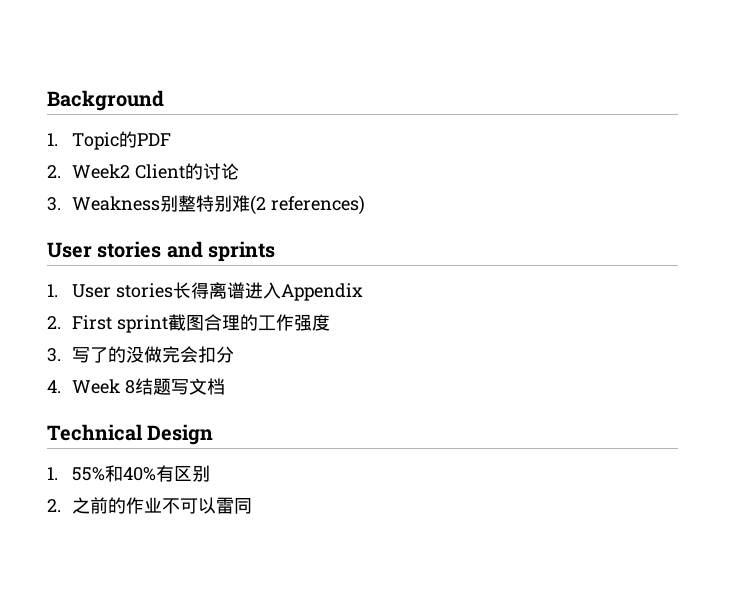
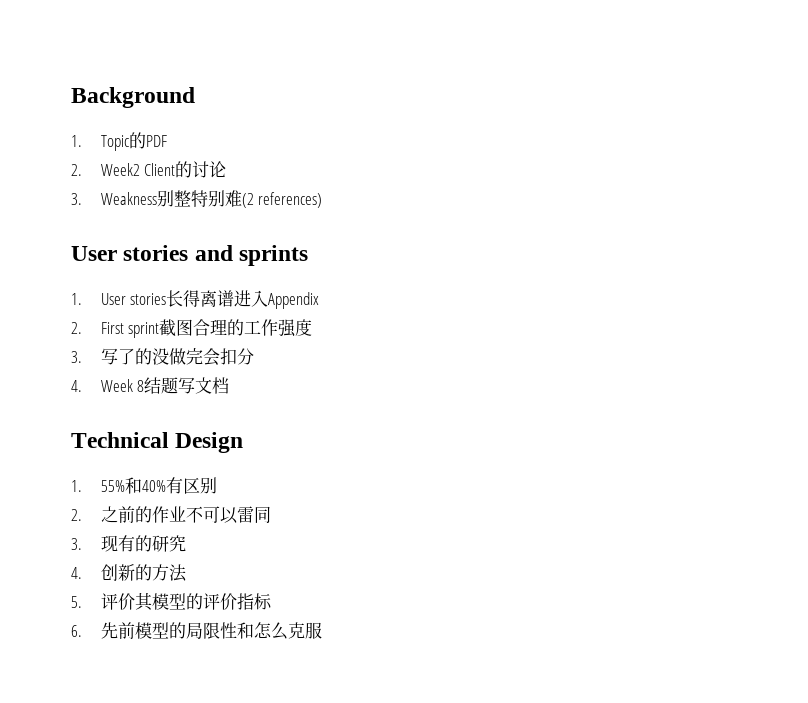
+ 3.现有的研究
+ 4.创新的方法
+ 5.评价其模型的评价指标
+ 6.先前模型的局限性和怎么克服

